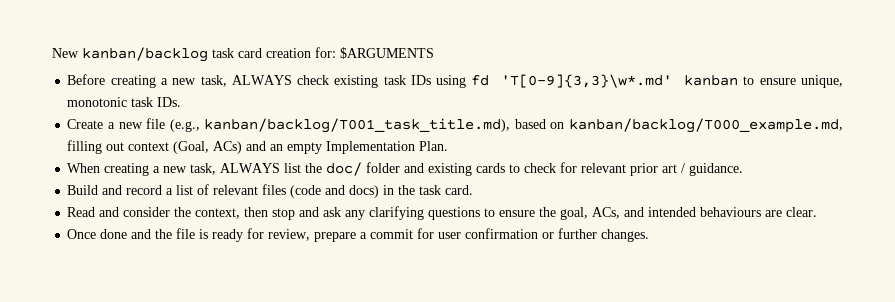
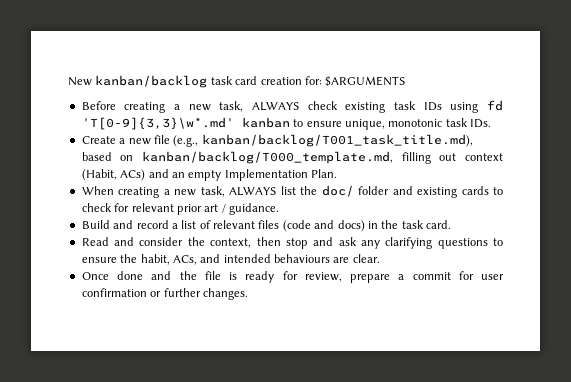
- Create a new file (e.g., kanban/backlog/T001_task_title.md), based on kanban/backlog/T000_example.md, filling out context (Goal, ACs) and an empty Implementation Plan.
+ Create a new file (e.g., kanban/backlog/T001_task_title.md), based on kanban/backlog/T000_template.md, filling out context (Habit, ACs) and an empty Implementation Plan.
- Read and consider the context, then stop and ask any clarifying questions to ensure the goal, ACs, and intended behaviours are clear.
+ Read and consider the context, then stop and ask any clarifying questions to ensure the habit, ACs, and intended behaviours are clear.

